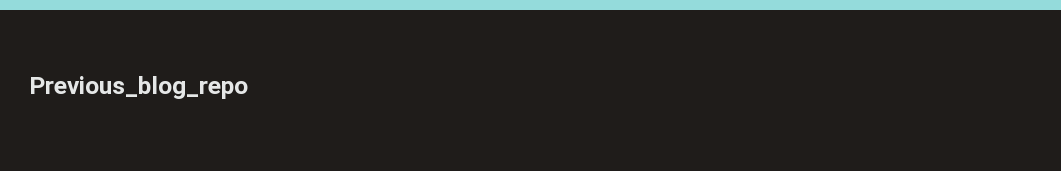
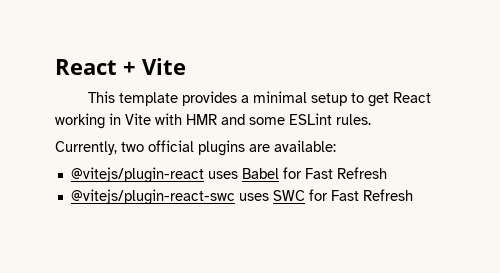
- Previous_blog_repo
+ React + Vite
+ This template provides a minimal setup to get React working in Vite with HMR and some ESLint rules.
+ Currently, two official plugins are available:
+ @vitejs/plugin-react uses Babel for Fast Refresh
+ @vitejs/plugin-react-swc uses SWC for Fast Refresh

